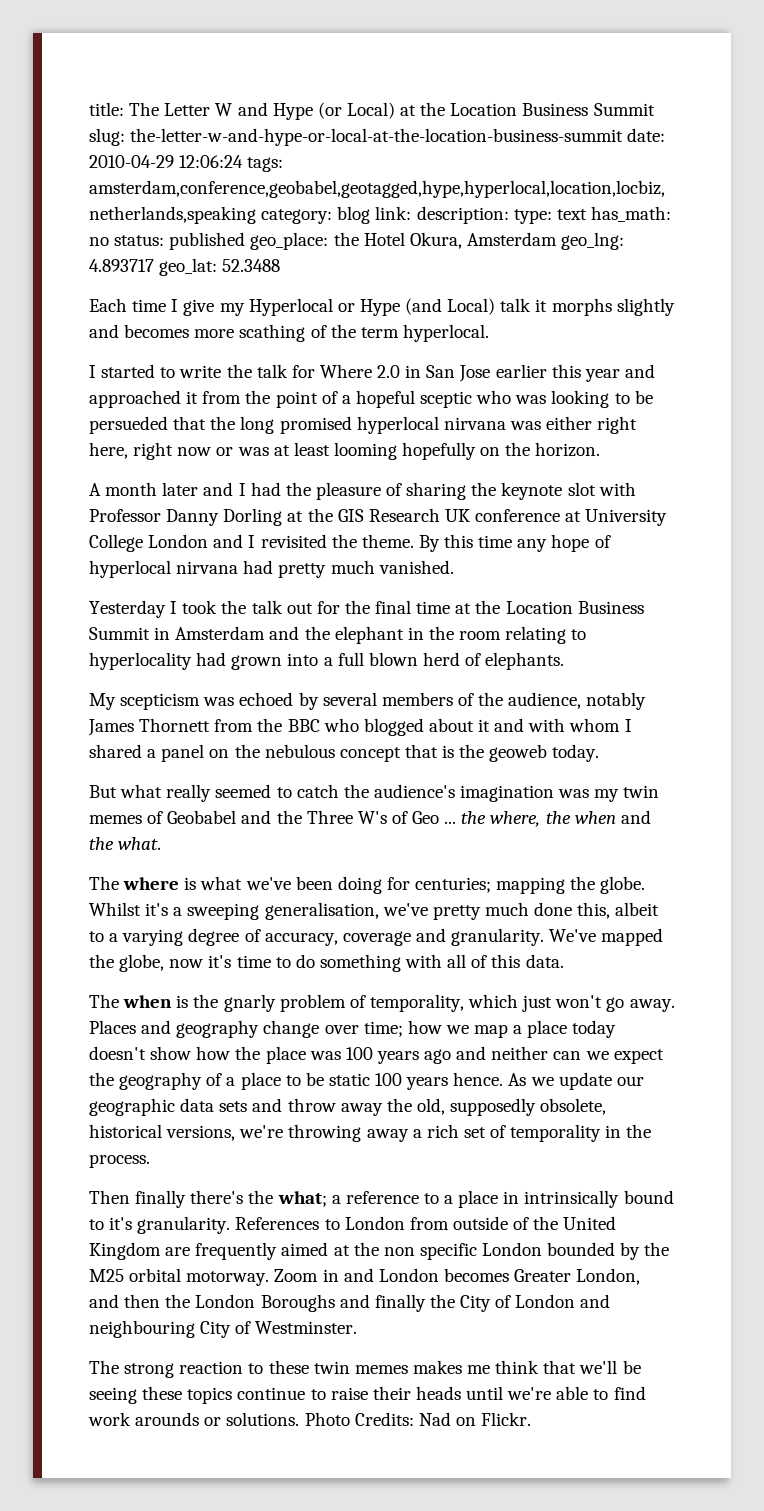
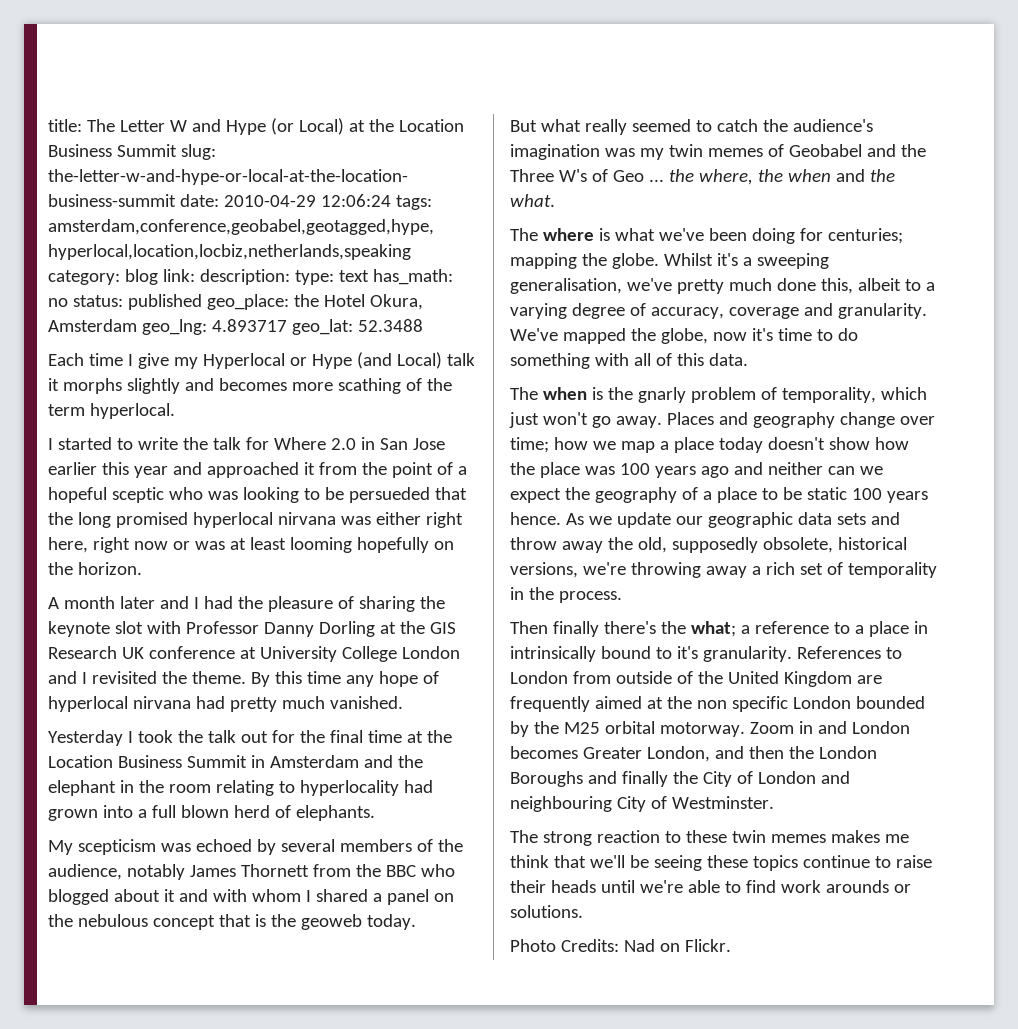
- The strong reaction to these twin memes makes me think that we'll be seeing these topics continue to raise their heads until we're able to find work arounds or solutions. Photo Credits: Nad on Flickr.
+ The strong reaction to these twin memes makes me think that we'll be seeing these topics continue to raise their heads until we're able to find work arounds or solutions.
+ Photo Credits: Nad on Flickr.

